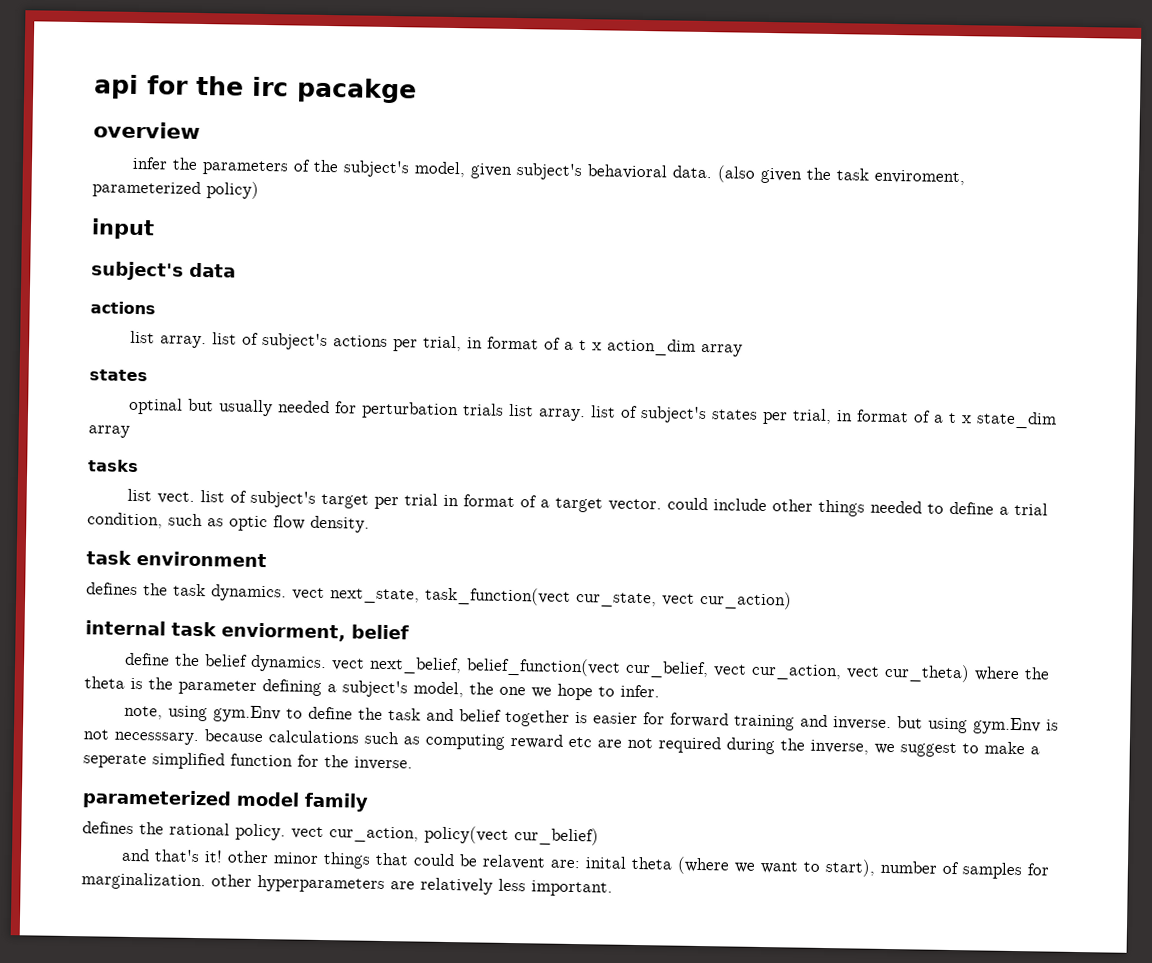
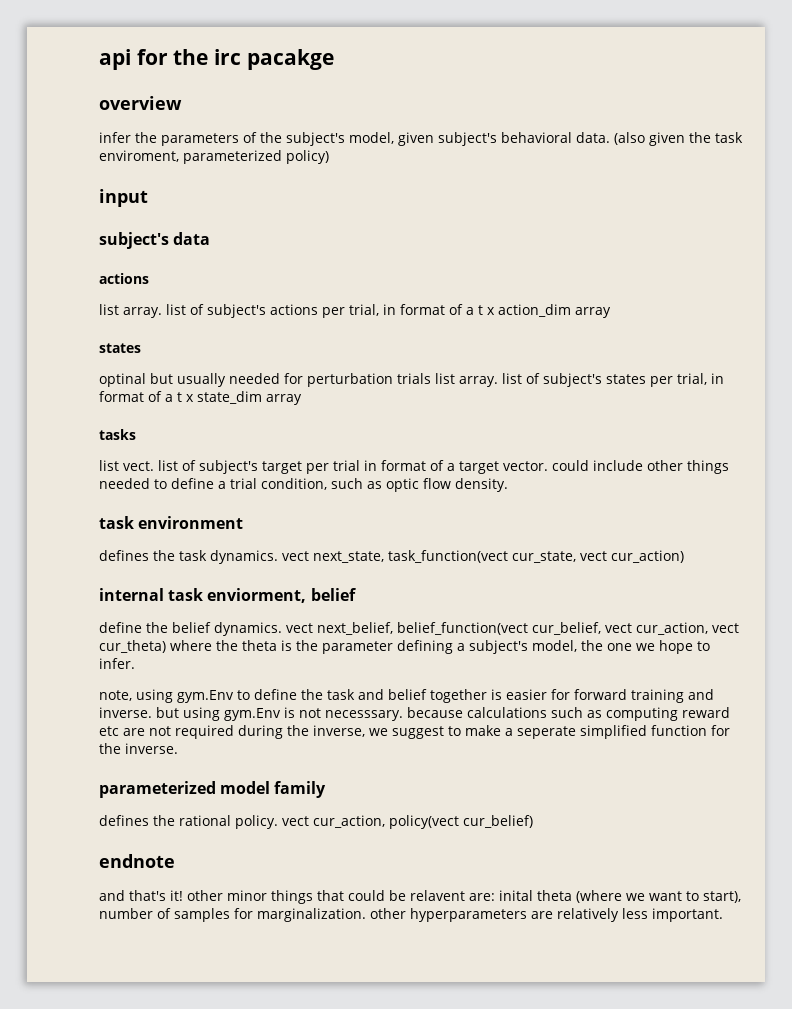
+ endnote

